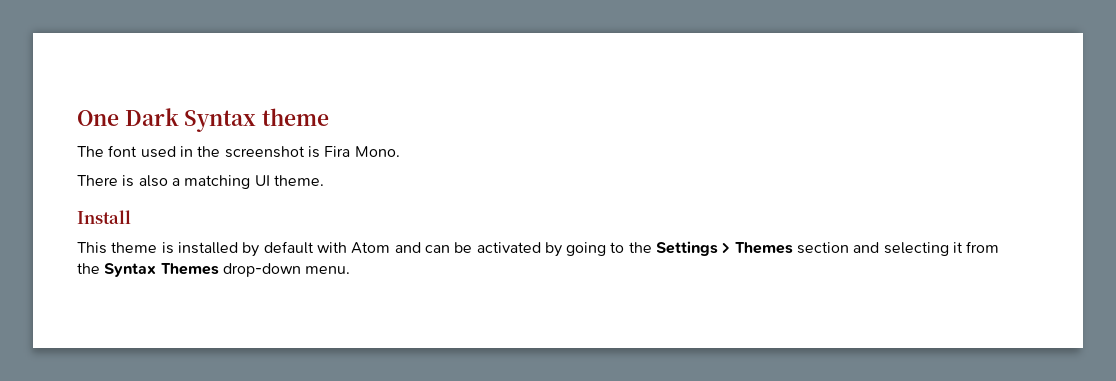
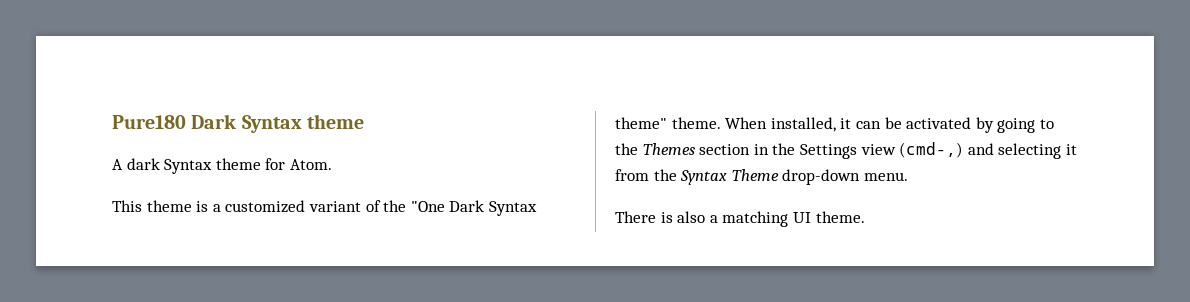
- One Dark Syntax theme
+ Pure180 Dark Syntax theme
- The font used in the screenshot is Fira Mono.
+ A dark Syntax theme for Atom.
+ This theme is a customized variant of the "One Dark Syntax theme" theme. When installed, it can be activated by going to the Themes section in the Settings view (cmd-,) and selecting it from the Syntax Theme drop-down menu.
- Install
- This theme is installed by default with Atom and can be activated by going to the Settings > Themes section and selecting it from the Syntax Themes drop-down menu.

